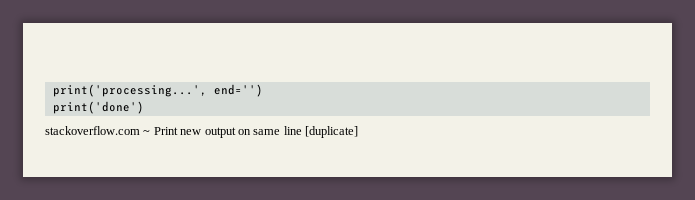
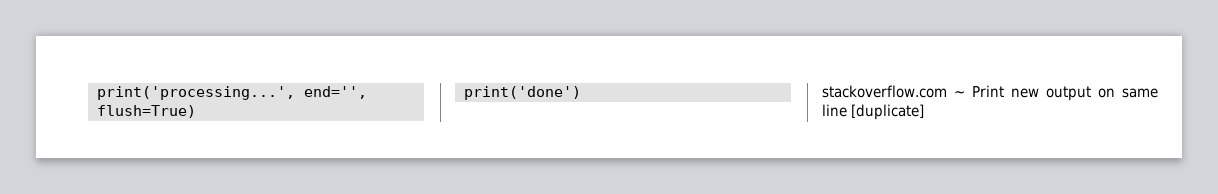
- print('processing...', end='')
+ print('processing...', end='', flush=True)

